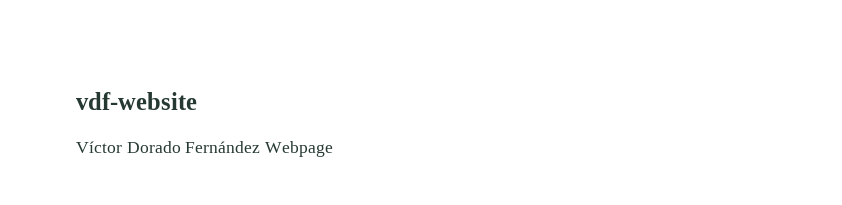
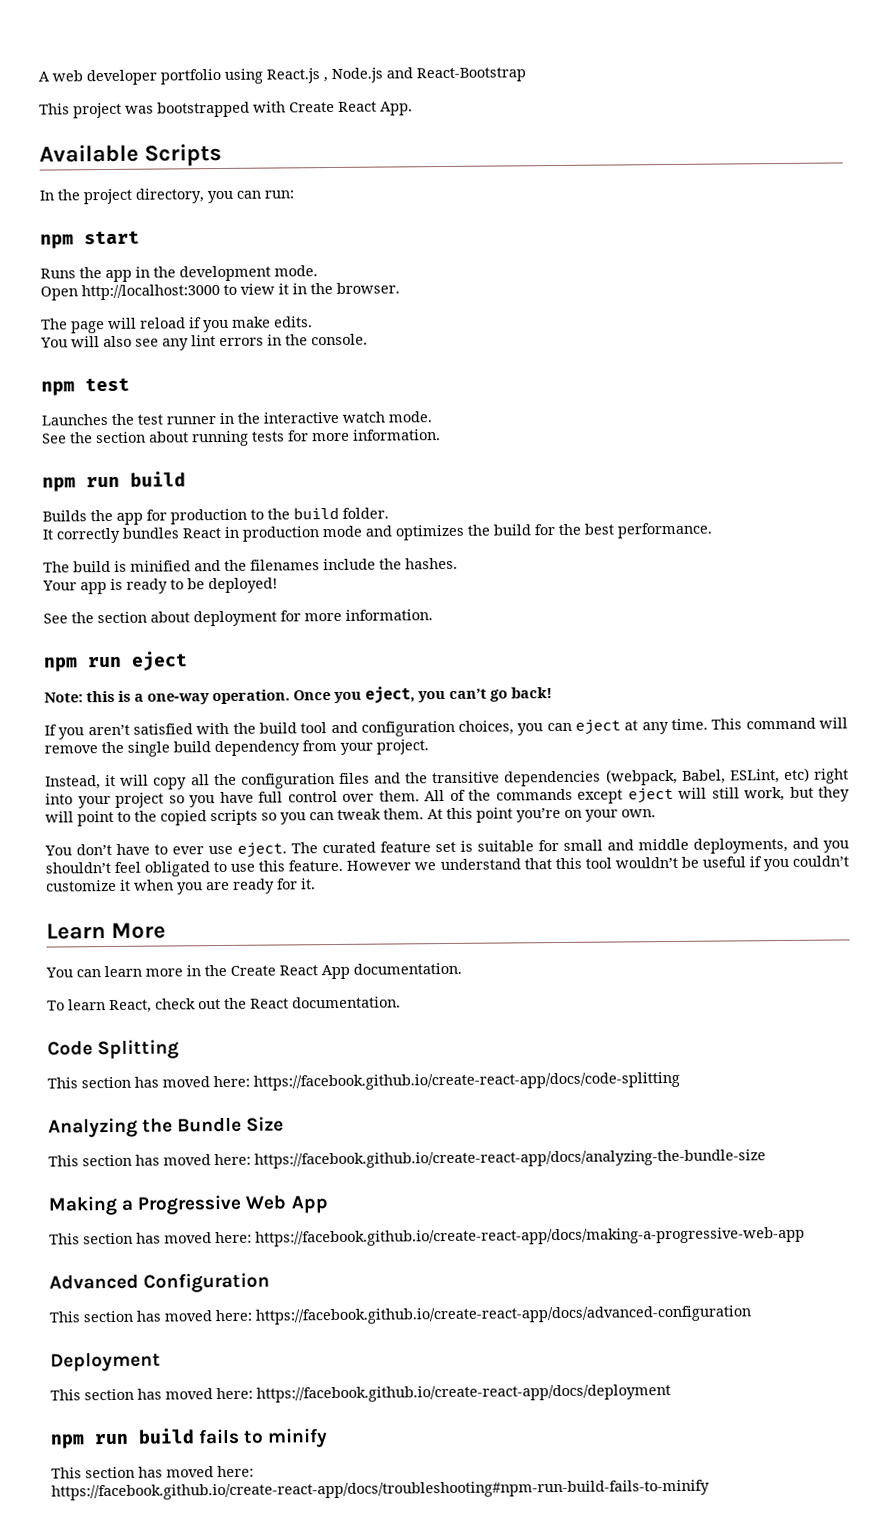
- vdf-website
- Víctor Dorado Fernández Webpage
+ A web developer portfolio using React.js , Node.js and React-Bootstrap
+ This project was bootstrapped with Create React App.
+ Available Scripts
+ In the project directory, you can run:
+ npm start
+ Runs the app in the development mode.
+ Open http://localhost:3000 to view it in the browser.
+ The page will reload if you make edits.
+ You will also see any lint errors in the console.
+ npm test
+ Launches the test runner in the interactive watch mode.
+ See the section about running tests for more information.
+ npm run build
+ Builds the app for production to the build folder.
+ It correctly bundles React in production mode and optimizes the build for the best performance.
+ The build is minified and the filenames include the hashes.
+ Your app is ready to be deployed!
+ See the section about deployment for more information.
+ npm run eject
+ Note: this is a one-way operation. Once you eject, you can’t go back!
+ If you aren’t satisfied with the build tool and configuration choices, you can eject at any time. This command will remove the single build dependency from your project.
+ Instead, it will copy all the configuration files and the transitive dependencies (webpack, Babel, ESLint, etc) right into your project so you have full control over them. All of the commands except eject will still work, but they will point to the copied scripts so you can tweak them. At this point you’re on your own.
+ You don’t have to ever use eject. The curated feature set is suitable for small and middle deployments, and you shouldn’t feel obligated to use this feature. However we understand that this tool wouldn’t be useful if you couldn’t customize it when you are ready for it.
+ Learn More
+ You can learn more in the Create React App documentation.
+ To learn React, check out the React documentation.
+ Code Splitting
+ This section has moved here: https://facebook.github.io/create-react-app/docs/code-splitting
+ Analyzing the Bundle Size
+ This section has moved here: https://facebook.github.io/create-react-app/docs/analyzing-the-bundle-size
+ Making a Progressive Web App
+ This section has moved here: https://facebook.github.io/create-react-app/docs/making-a-progressive-web-app
+ Advanced Configuration
+ This section has moved here: https://facebook.github.io/create-react-app/docs/advanced-configuration
+ Deployment
+ This section has moved here: https://facebook.github.io/create-react-app/docs/deployment
+ npm run build fails to minify
+ This section has moved here: https://facebook.github.io/create-react-app/docs/troubleshooting#npm-run-build-fails-to-minify

